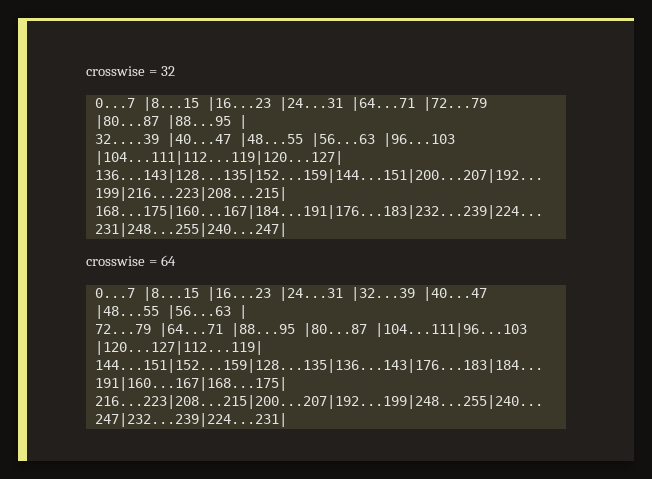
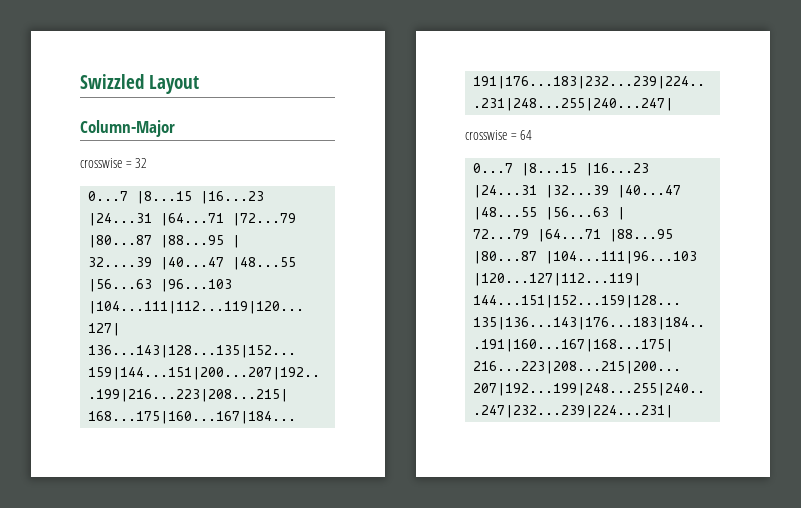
+ Swizzled Layout
+ Column-Major

